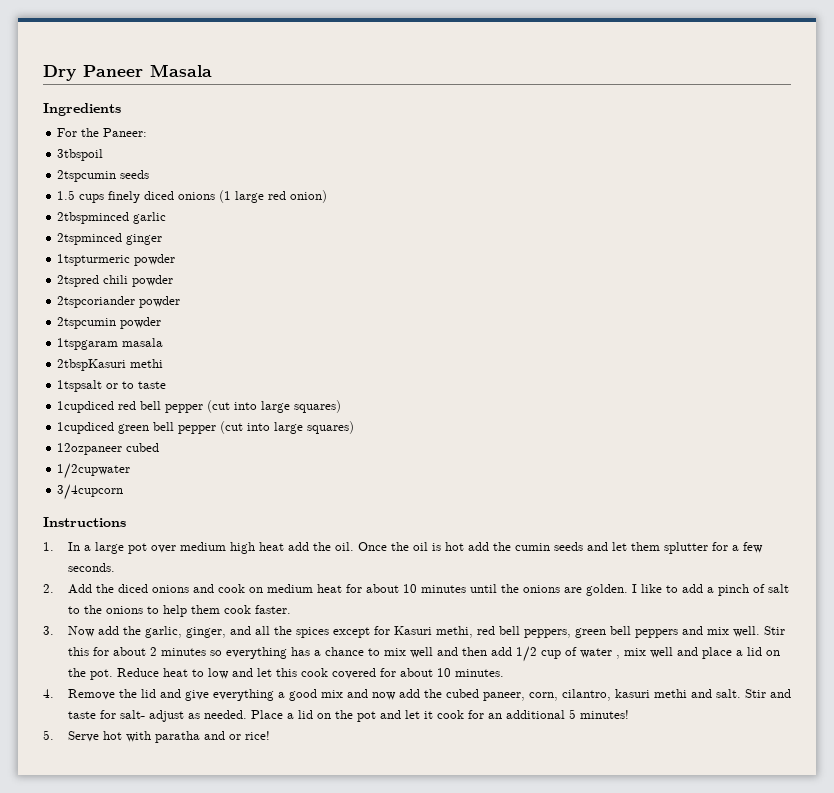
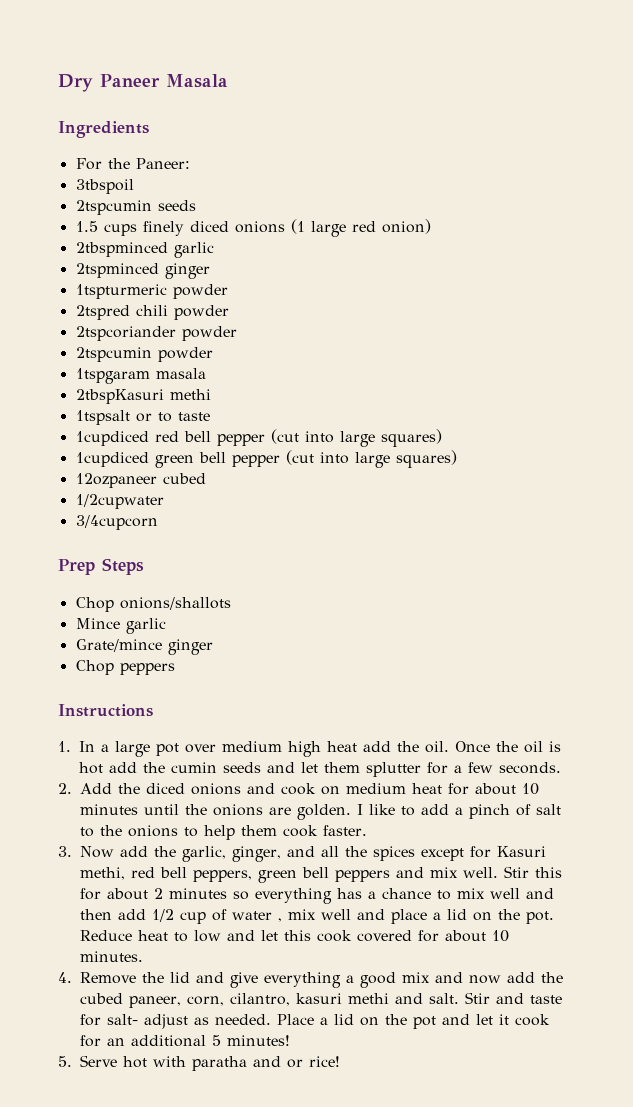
+ Prep Steps
+ Chop onions/shallots
+ Mince garlic
+ Grate/mince ginger
+ Chop peppers

